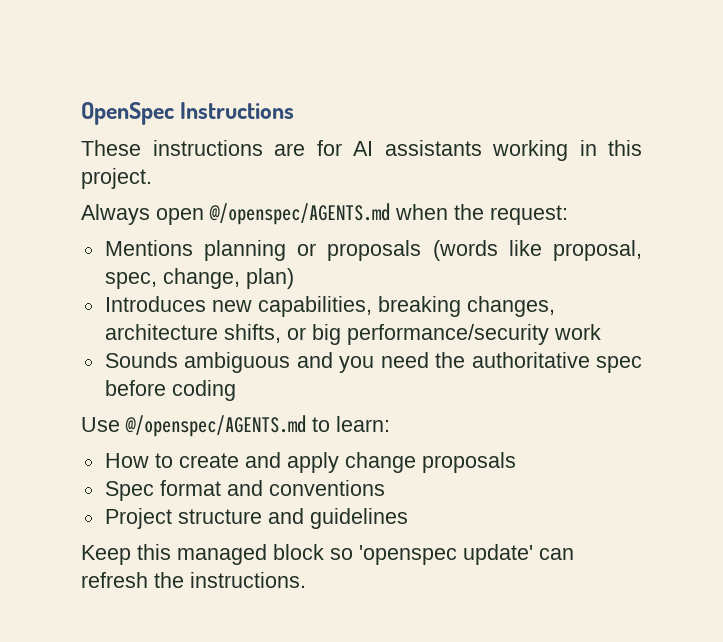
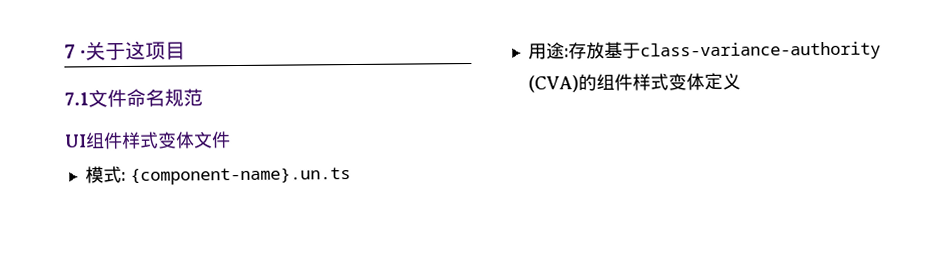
- OpenSpec Instructions
- These instructions are for AI assistants working in this project.
- Always open @/openspec/AGENTS.md when the request:
- Mentions planning or proposals (words like proposal, spec, change, plan)
- Introduces new capabilities, breaking changes, architecture shifts, or big performance/security work
- Sounds ambiguous and you need the authoritative spec before coding
- Use @/openspec/AGENTS.md to learn:
- How to create and apply change proposals
- Spec format and conventions
- Project structure and guidelines
- Keep this managed block so 'openspec update' can refresh the instructions.
+ 7 ·关于这项目
+ 7.1文件命名规范
+ UI组件样式变体文件
+ 模式: {component-name}.un.ts
+ 用途:存放基于class-variance-authority (CVA)的组件样式变体定义

